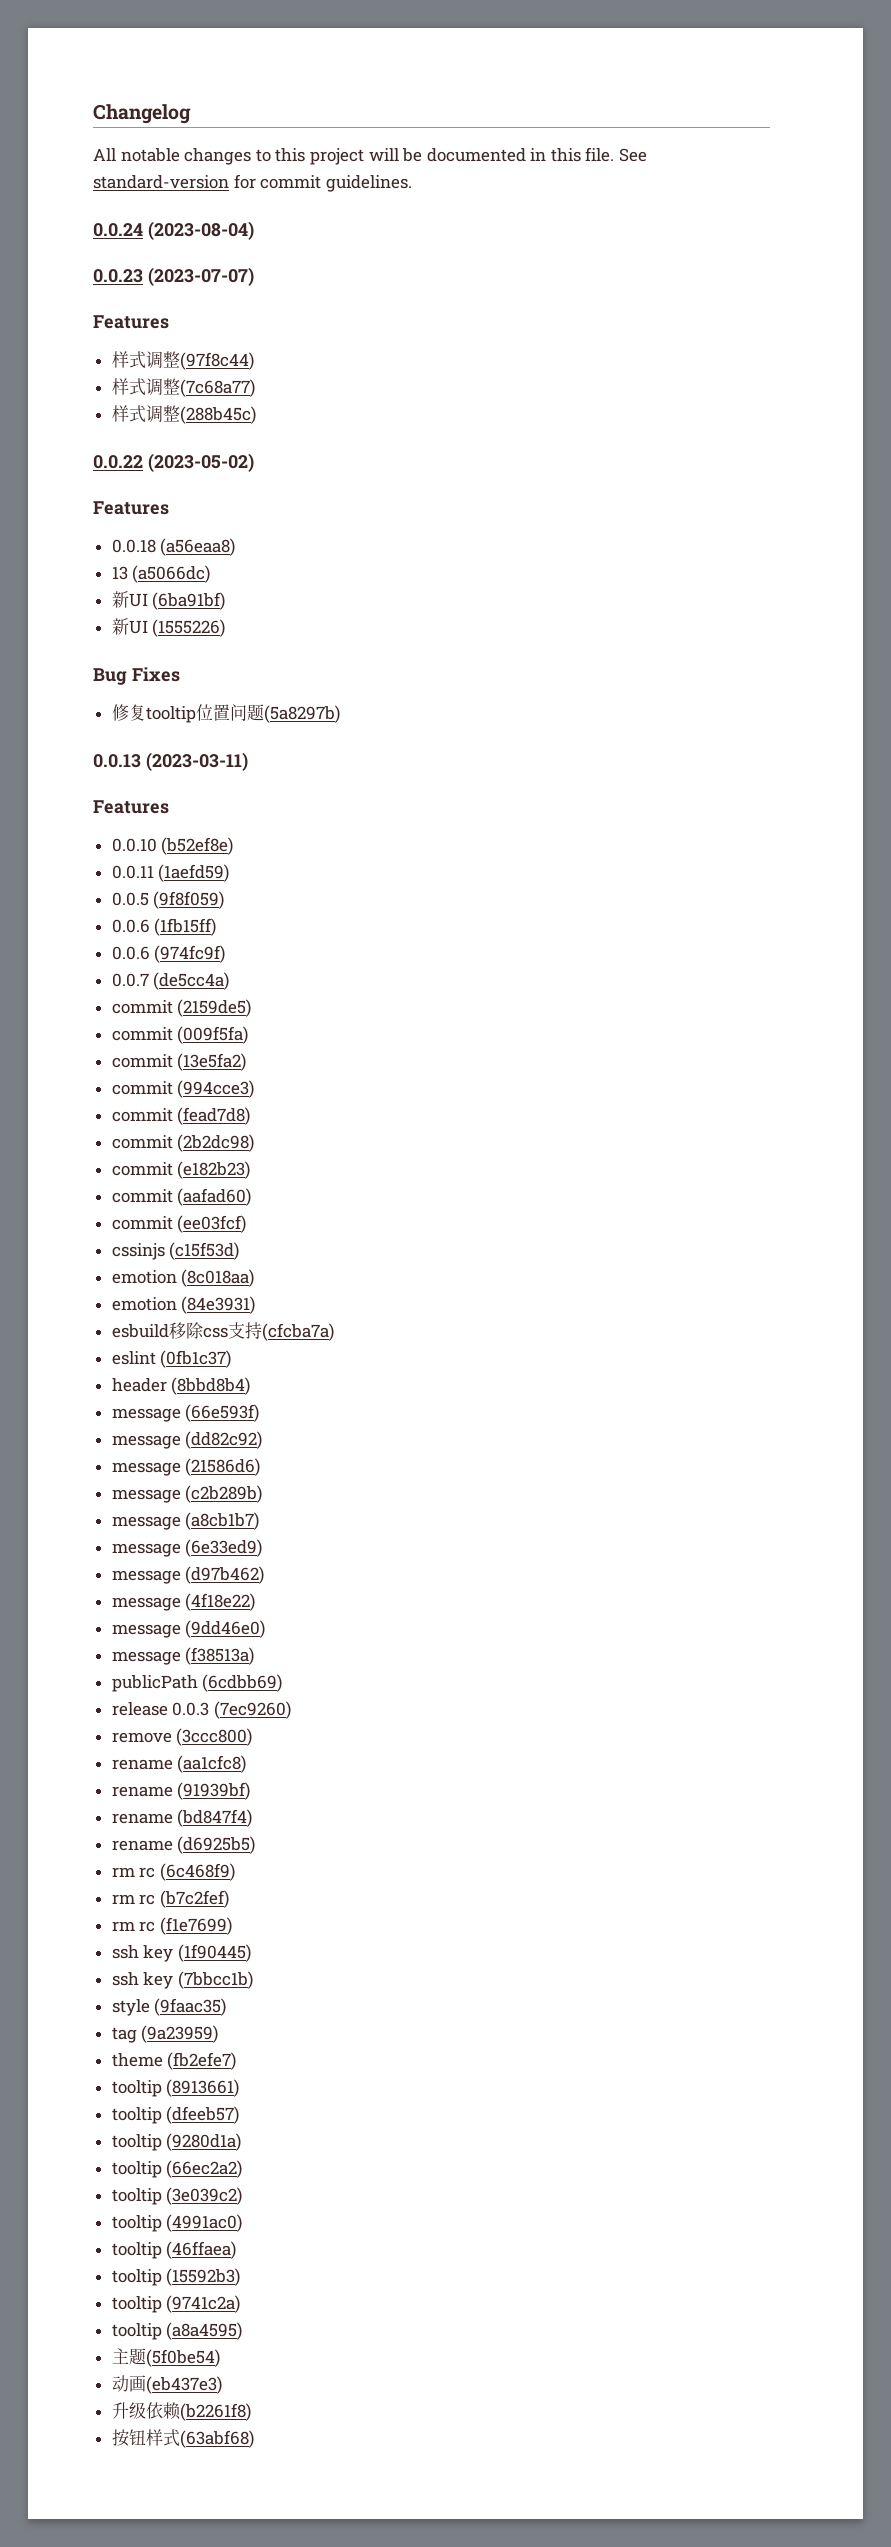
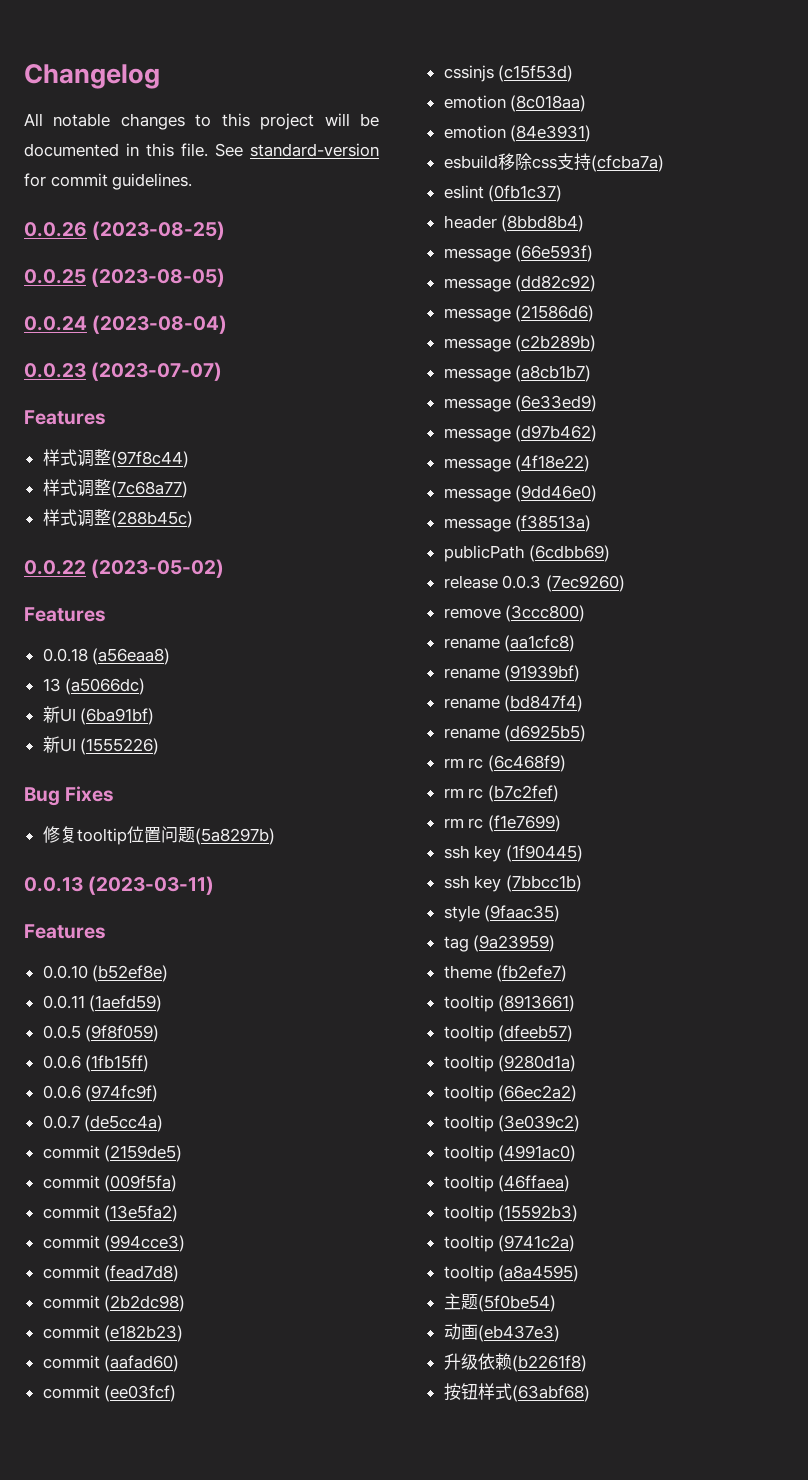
+ 0.0.26 (2023-08-25)
+ 0.0.25 (2023-08-05)

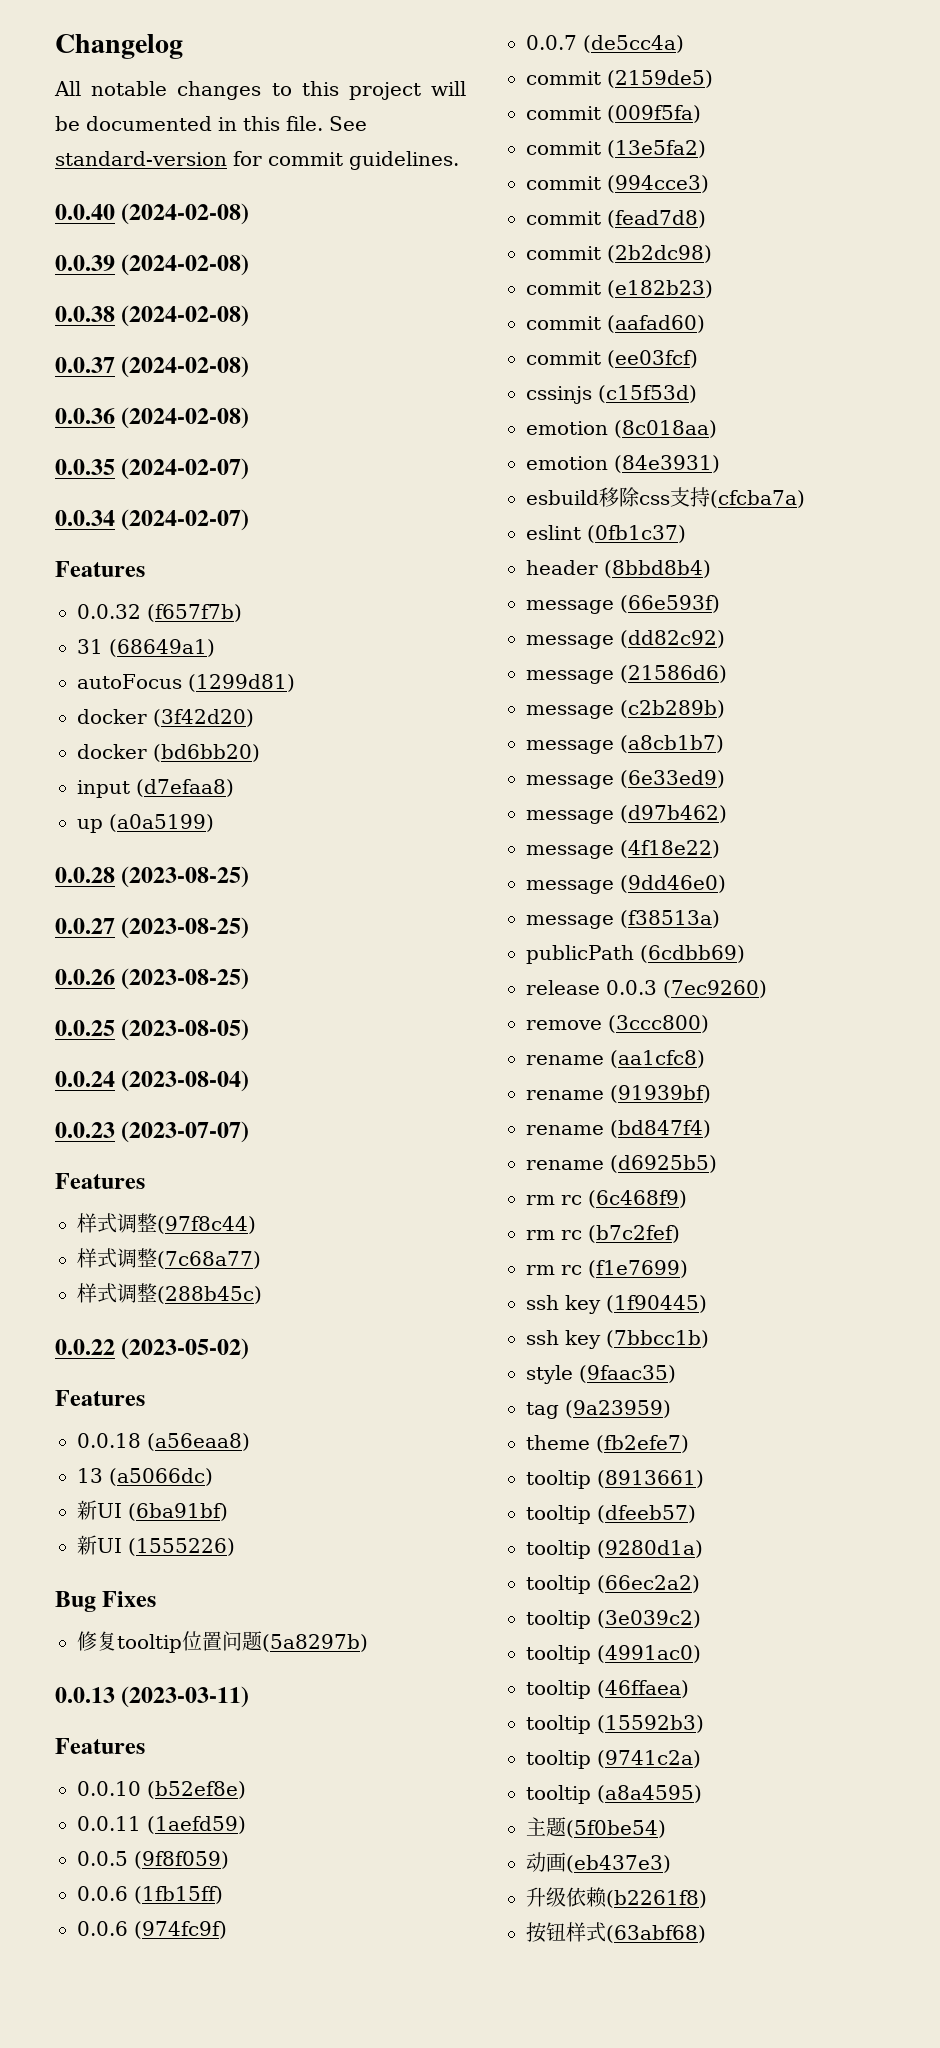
+ 0.0.40 (2024-02-08)
+ 0.0.39 (2024-02-08)
+ 0.0.38 (2024-02-08)
+ 0.0.37 (2024-02-08)
+ 0.0.36 (2024-02-08)
+ 0.0.35 (2024-02-07)
+ 0.0.34 (2024-02-07)
+ Features
+ 0.0.32 (f657f7b)
+ 31 (68649a1)
+ autoFocus (1299d81)
+ docker (3f42d20)
+ docker (bd6bb20)
+ input (d7efaa8)
+ up (a0a5199)
+ 0.0.28 (2023-08-25)
+ 0.0.27 (2023-08-25)

